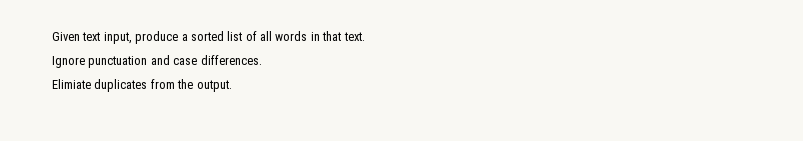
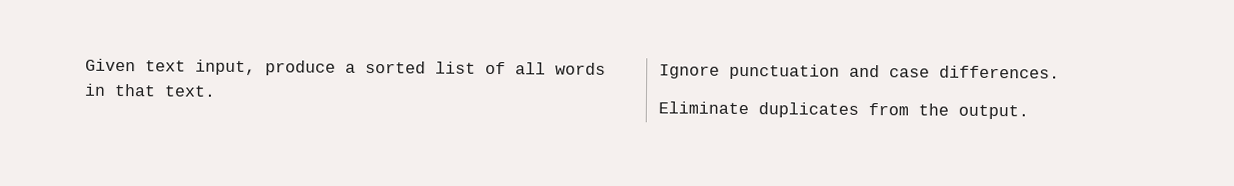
- Elimiate duplicates from the output.
+ Eliminate duplicates from the output.

